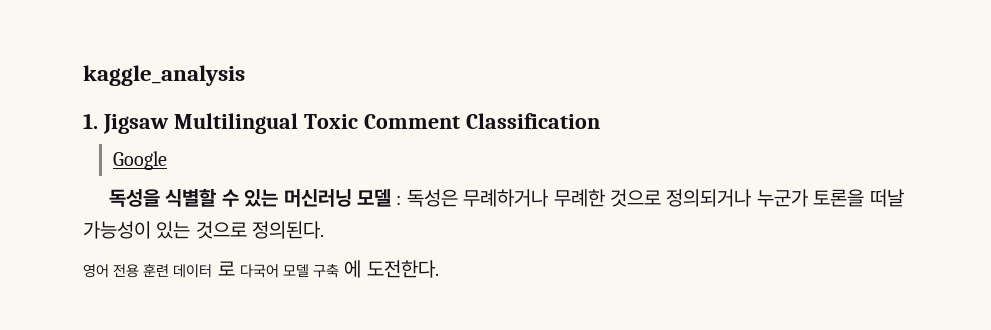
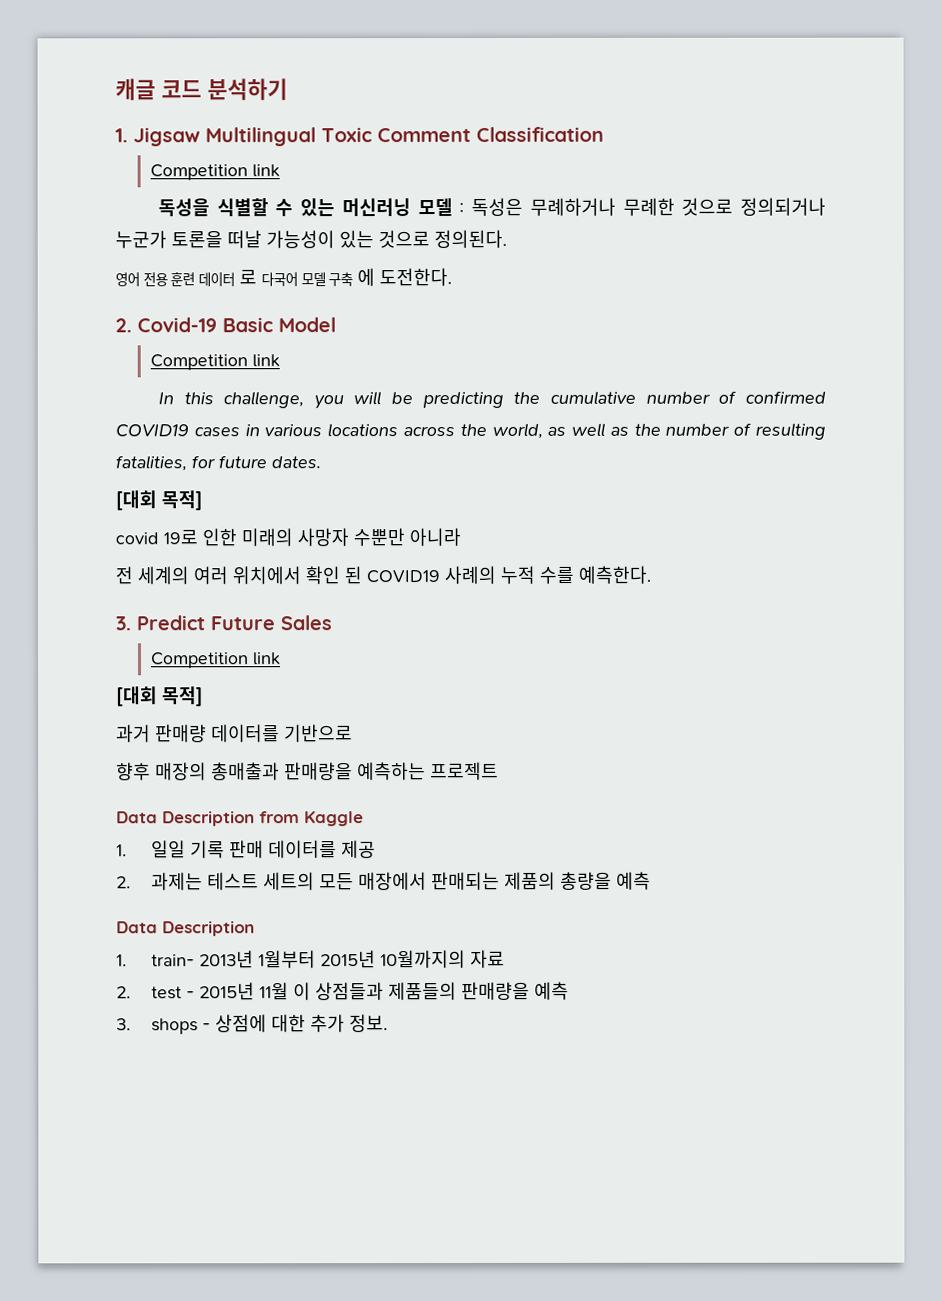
- kaggle_analysis
+ 캐글 코드 분석하기
  1. Jigsaw Multilingual Toxic Comment Classification
- Google
+ Competition link
+ 2. Covid-19 Basic Model
+ Competition link
+ In this challenge, you will be predicting the cumulative number of confirmed COVID19 cases in various locations across the world, as well as the number of resulting fatalities, for future dates.
+ [대회 목적]
+ covid 19로 인한 미래의 사망자 수뿐만 아니라
+ 전 세계의 여러 위치에서 확인 된 COVID19 사례의 누적 수를 예측한다.
+ 3. Predict Future Sales
+ Competition link
+ [대회 목적]
+ 과거 판매량 데이터를 기반으로
+ 향후 매장의 총매출과 판매량을 예측하는 프로젝트
+ Data Description from Kaggle
+ 1. 일일 기록 판매 데이터를 제공
+ 2. 과제는 테스트 세트의 모든 매장에서 판매되는 제품의 총량을 예측
+ Data Description
+ 1. train- 2013년 1월부터 2015년 10월까지의 자료
+ 2. test - 2015년 11월 이 상점들과 제품들의 판매량을 예측
+ 3. shops - 상점에 대한 추가 정보.

